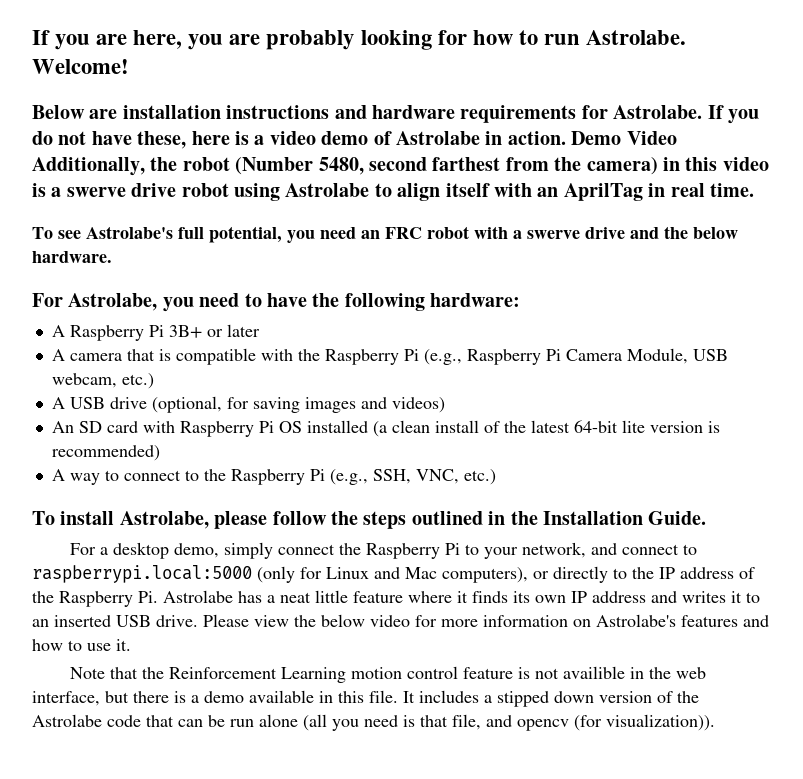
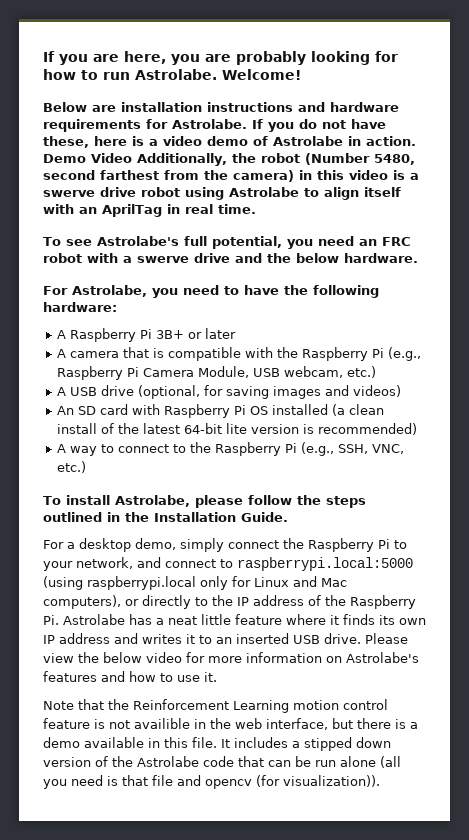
- For a desktop demo, simply connect the Raspberry Pi to your network, and connect to raspberrypi.local:5000 (only for Linux and Mac computers), or directly to the IP address of the Raspberry Pi. Astrolabe has a neat little feature where it finds its own IP address and writes it to an inserted USB drive.
+ For a desktop demo, simply connect the Raspberry Pi to your network, and connect to raspberrypi.local:5000 (using raspberrypi.local only for Linux and Mac computers), or directly to the IP address of the Raspberry Pi. Astrolabe has a neat little feature where it finds its own IP address and writes it to an inserted USB drive.
- It includes a stipped down version of the Astrolabe code that can be run alone (all you need is that file, and opencv (for visualization)).
+ It includes a stipped down version of the Astrolabe code that can be run alone (all you need is that file and opencv (for visualization)).

